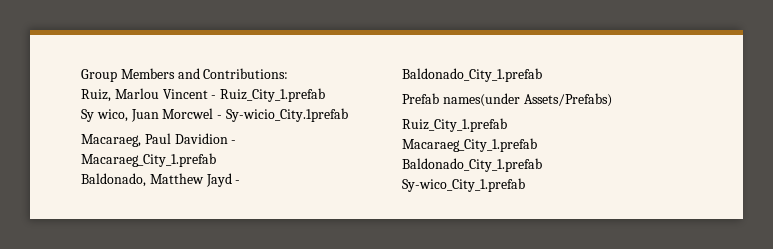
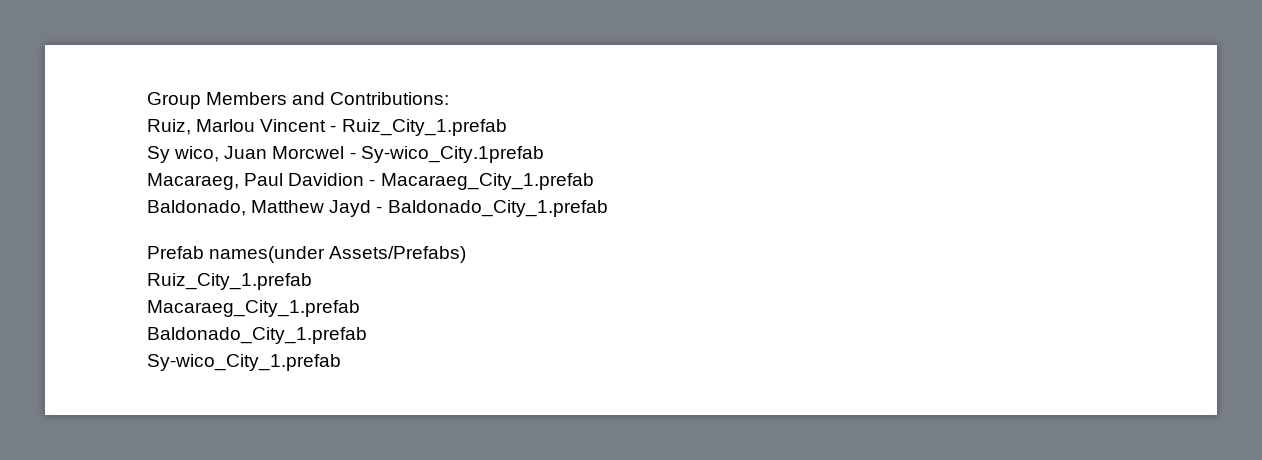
- Sy wico, Juan Morcwel - Sy-wicio_City.1prefab
+ Sy wico, Juan Morcwel - Sy-wico_City.1prefab

